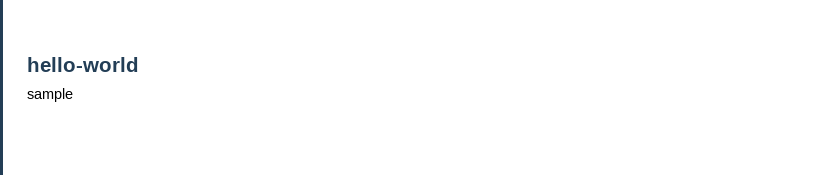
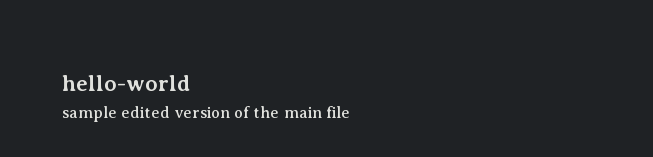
- sample
+ sample edited version of the main file

